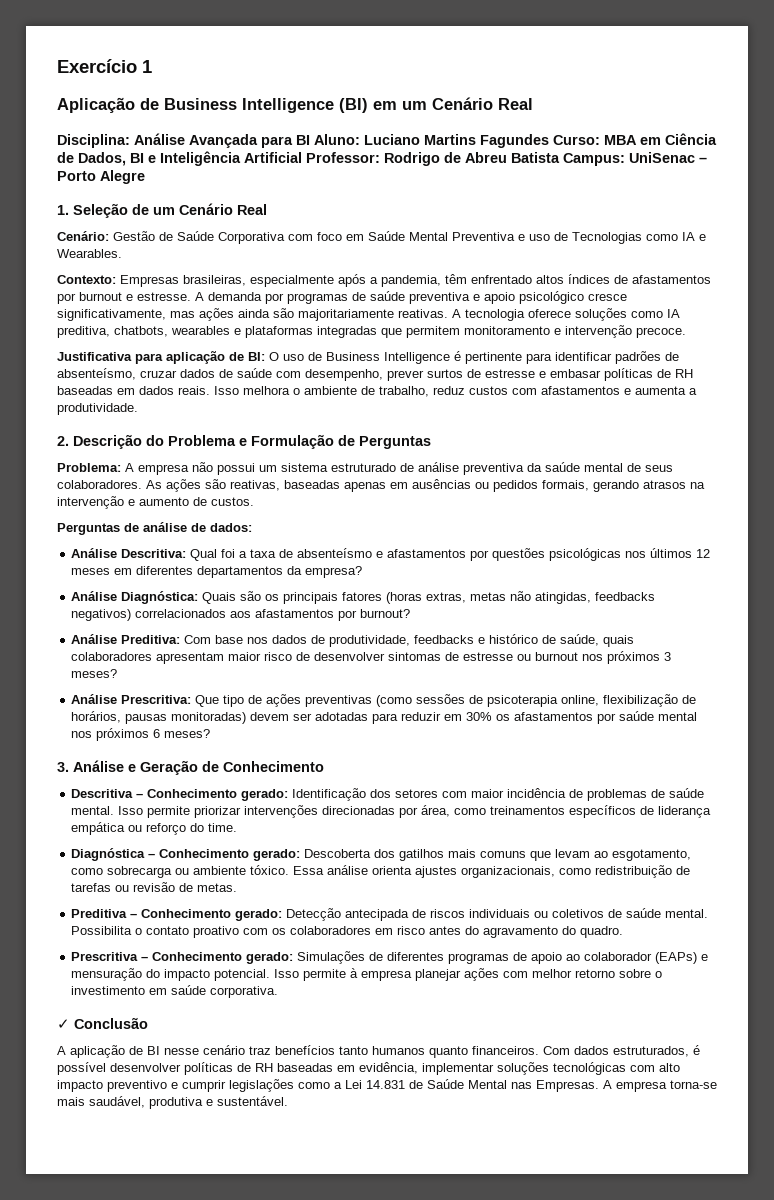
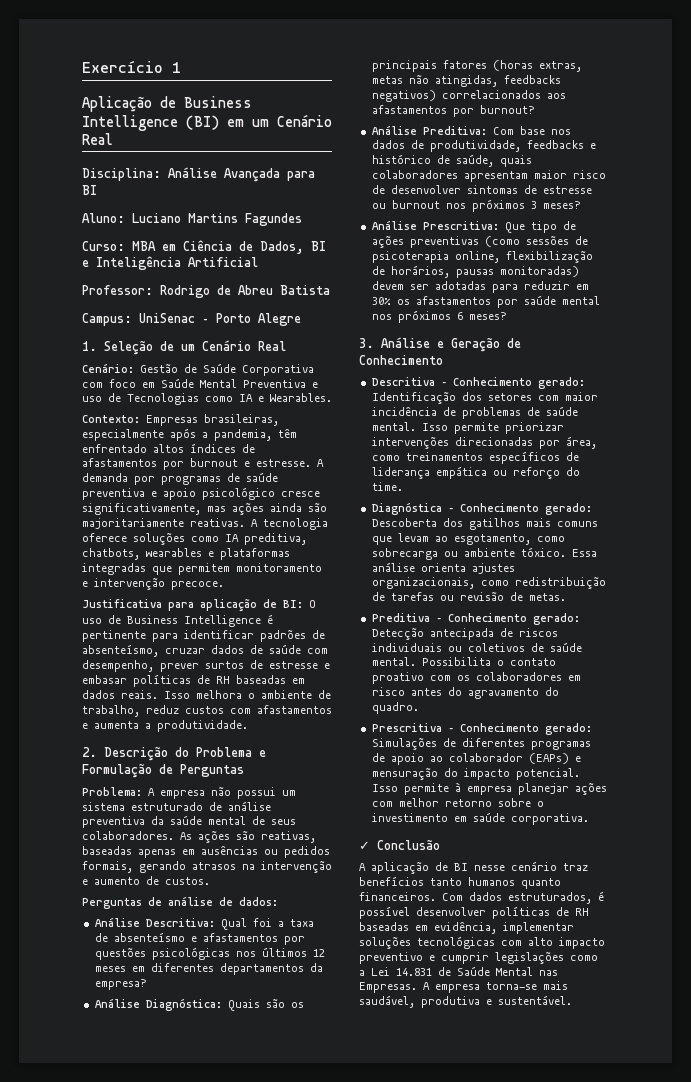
- Disciplina: Análise Avançada para BI Aluno: Luciano Martins Fagundes Curso: MBA em Ciência de Dados, BI e Inteligência Artificial Professor: Rodrigo de Abreu Batista Campus: UniSenac – Porto Alegre
+ Disciplina: Análise Avançada para BI
+ Aluno: Luciano Martins Fagundes
+ Curso: MBA em Ciência de Dados, BI e Inteligência Artificial
+ Professor: Rodrigo de Abreu Batista
+ Campus: UniSenac – Porto Alegre

